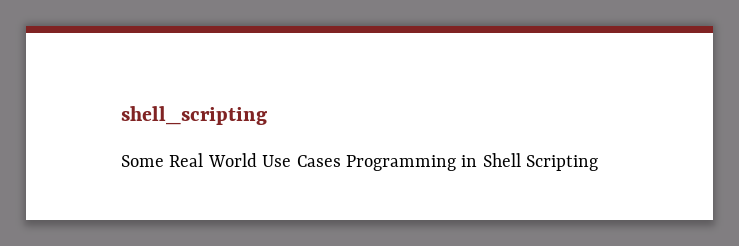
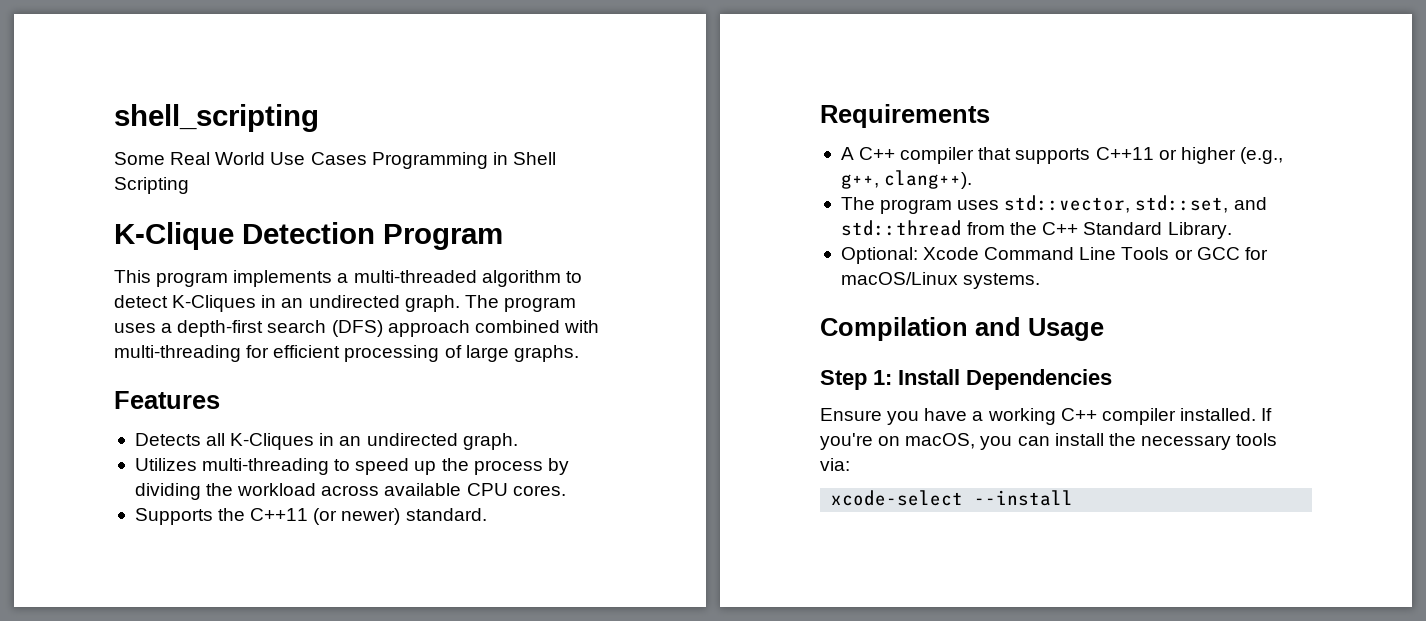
+ K-Clique Detection Program
+ This program implements a multi-threaded algorithm to detect K-Cliques in an undirected graph. The program uses a depth-first search (DFS) approach combined with multi-threading for efficient processing of large graphs.
+ Features
+ Detects all K-Cliques in an undirected graph.
+ Utilizes multi-threading to speed up the process by dividing the workload across available CPU cores.
+ Supports the C++11 (or newer) standard.
+ Requirements
+ A C++ compiler that supports C++11 or higher (e.g., g++, clang++).
+ The program uses std::vector, std::set, and std::thread from the C++ Standard Library.
+ Optional: Xcode Command Line Tools or GCC for macOS/Linux systems.
+ Compilation and Usage
+ Step 1: Install Dependencies
+ Ensure you have a working C++ compiler installed. If you're on macOS, you can install the necessary tools via:
+ xcode-select --install

